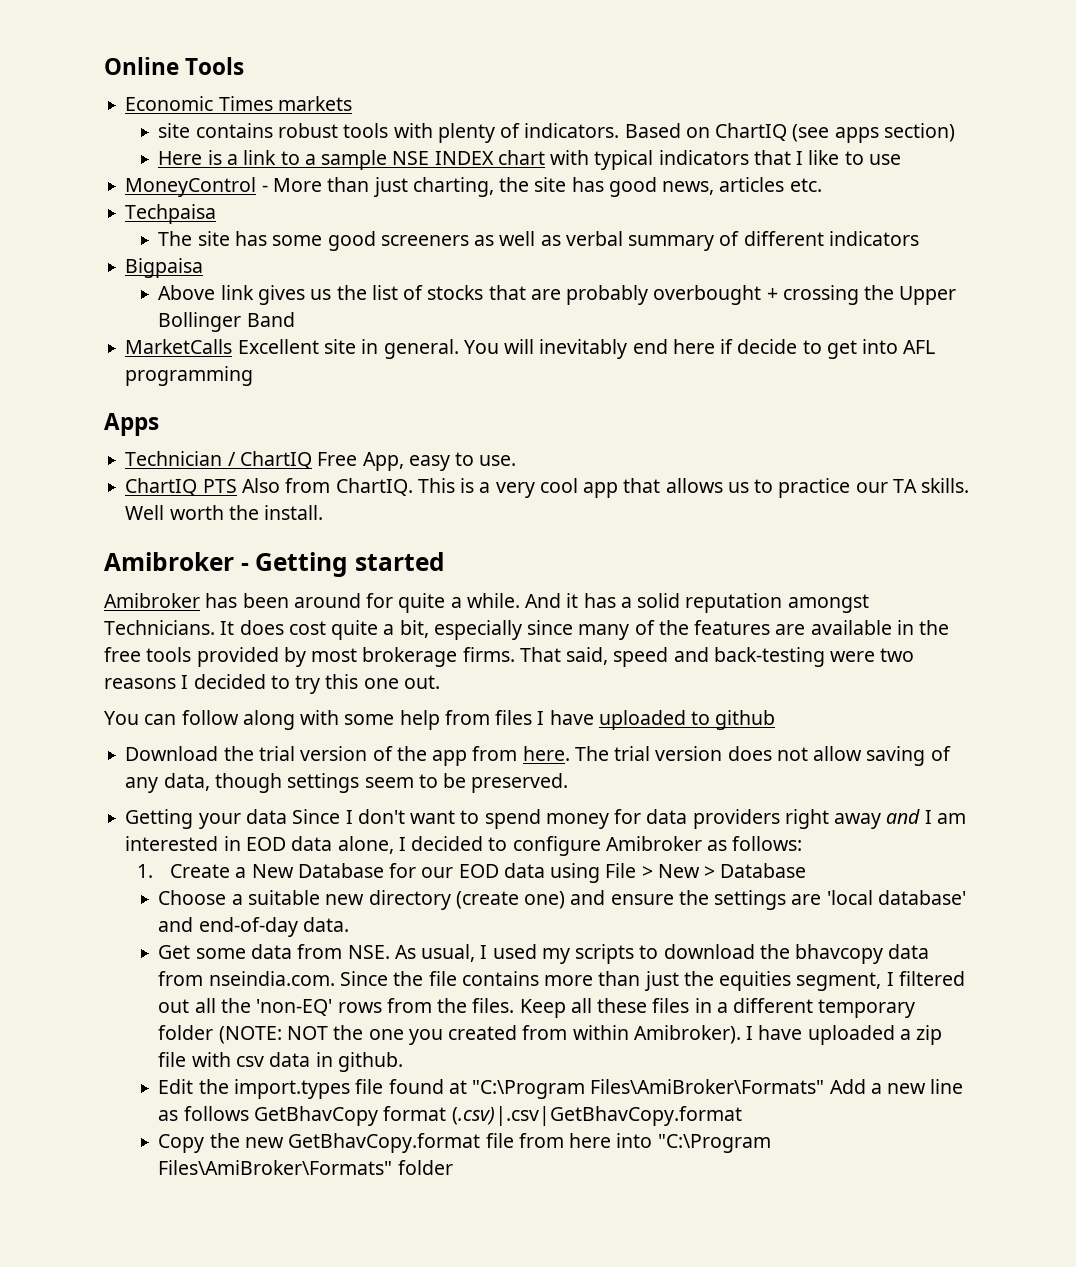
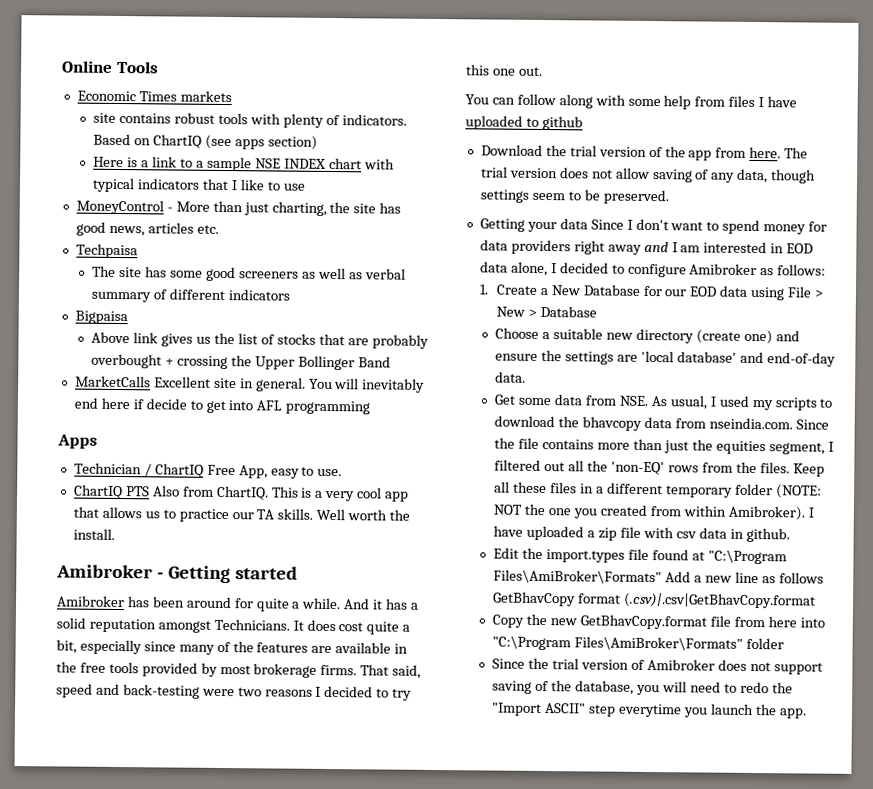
+ Since the trial version of Amibroker does not support saving of the database, you will need to redo the "Import ASCII" step everytime you launch the app.

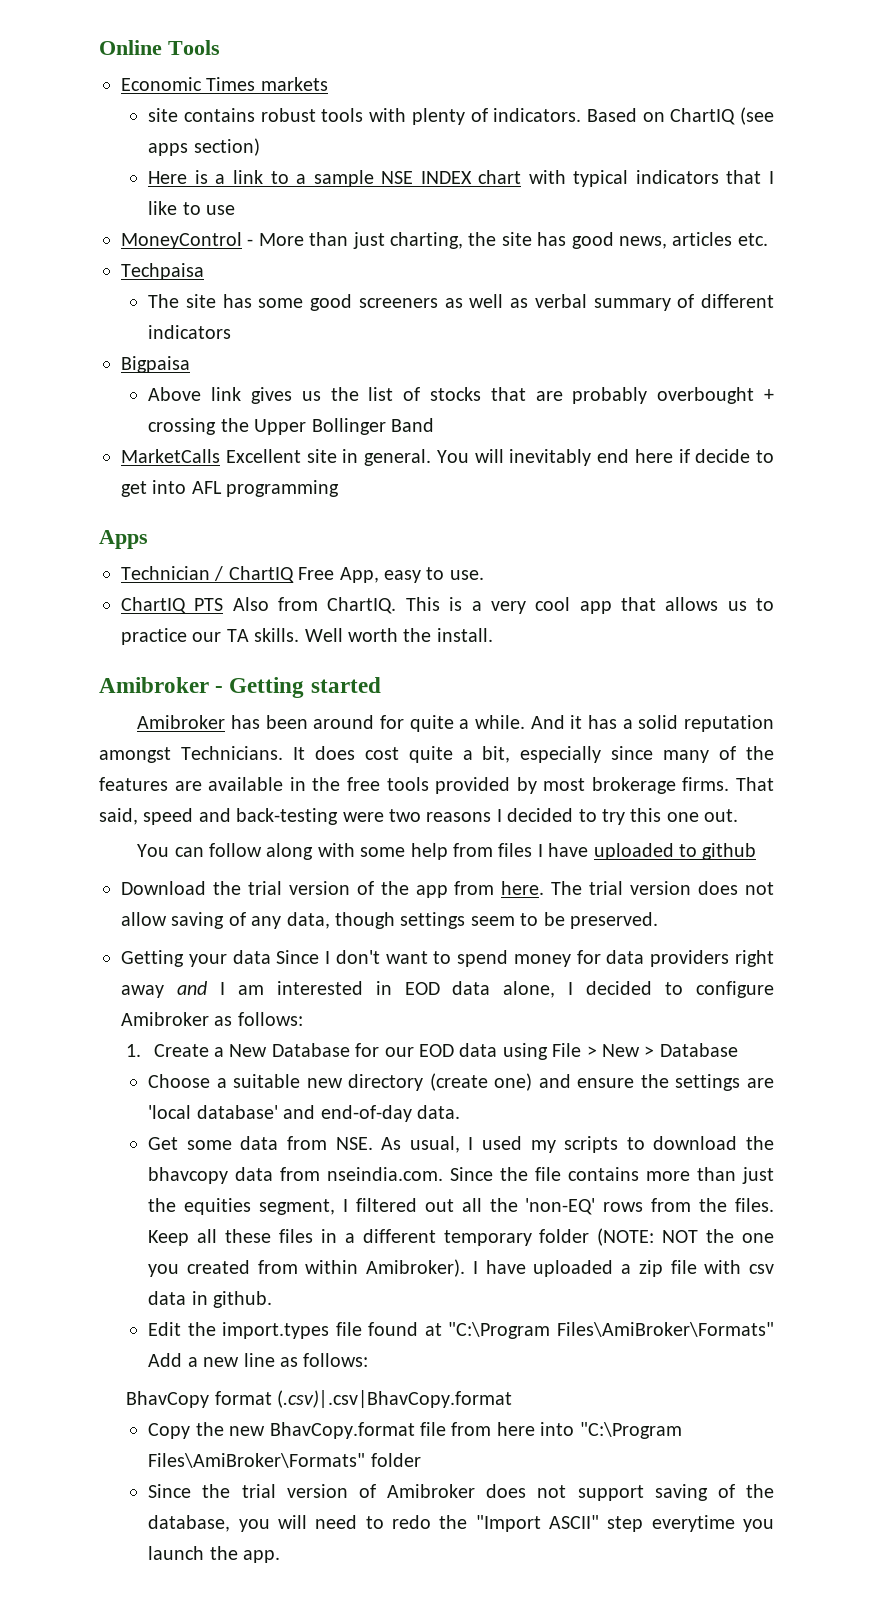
- Edit the import.types file found at "C:\Program Files\AmiBroker\Formats" Add a new line as follows GetBhavCopy format (.csv)|.csv|GetBhavCopy.format
+ Edit the import.types file found at "C:\Program Files\AmiBroker\Formats" Add a new line as follows:
+ BhavCopy format (.csv)|.csv|BhavCopy.format
- Copy the new GetBhavCopy.format file from here into "C:\Program Files\AmiBroker\Formats" folder
+ Copy the new BhavCopy.format file from here into "C:\Program Files\AmiBroker\Formats" folder

